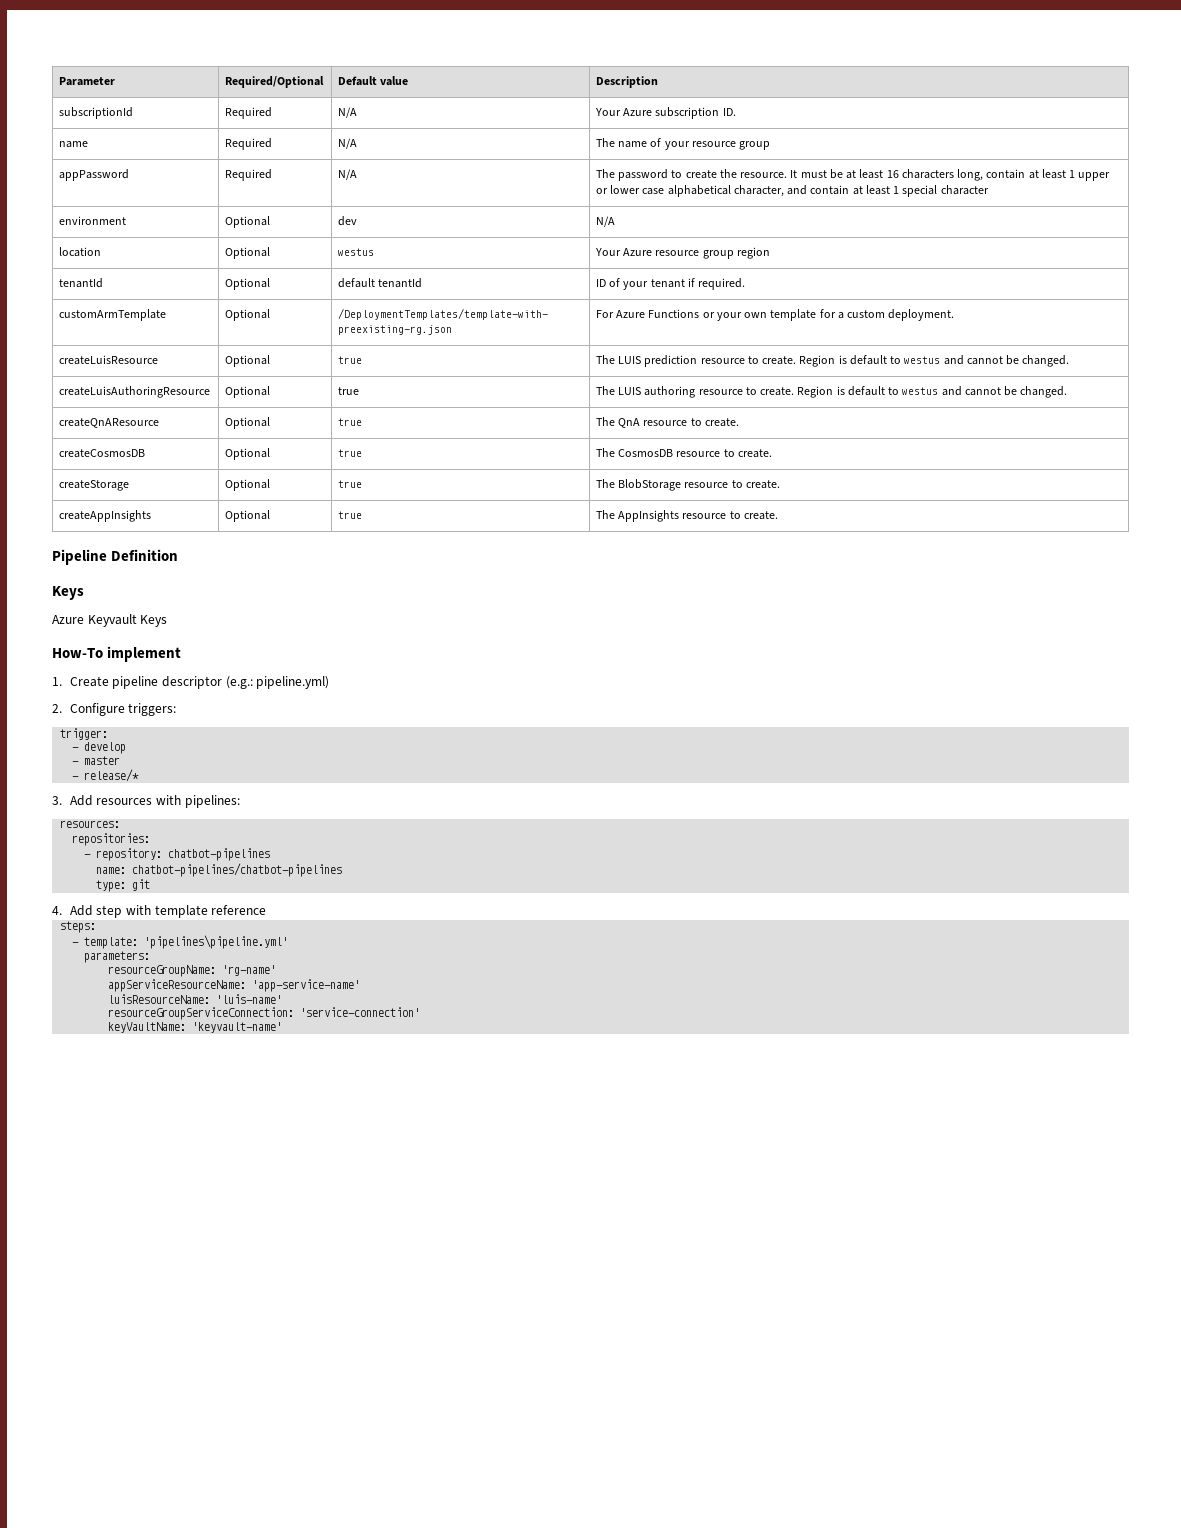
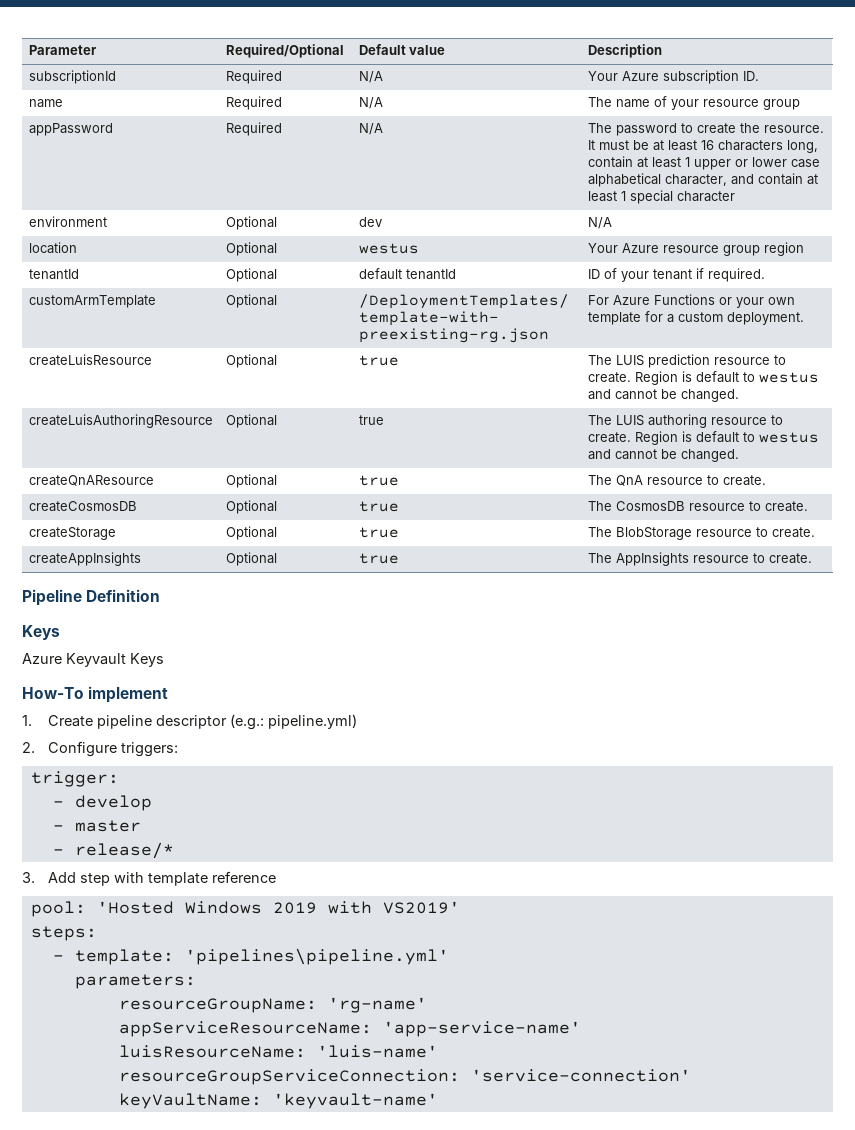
- 3. Add resources with pipelines:
- resources:
- repositories:
- - repository: chatbot-pipelines
- name: chatbot-pipelines/chatbot-pipelines
- type: git
- 4. Add step with template reference
+ 3. Add step with template reference
+ pool: 'Hosted Windows 2019 with VS2019'

